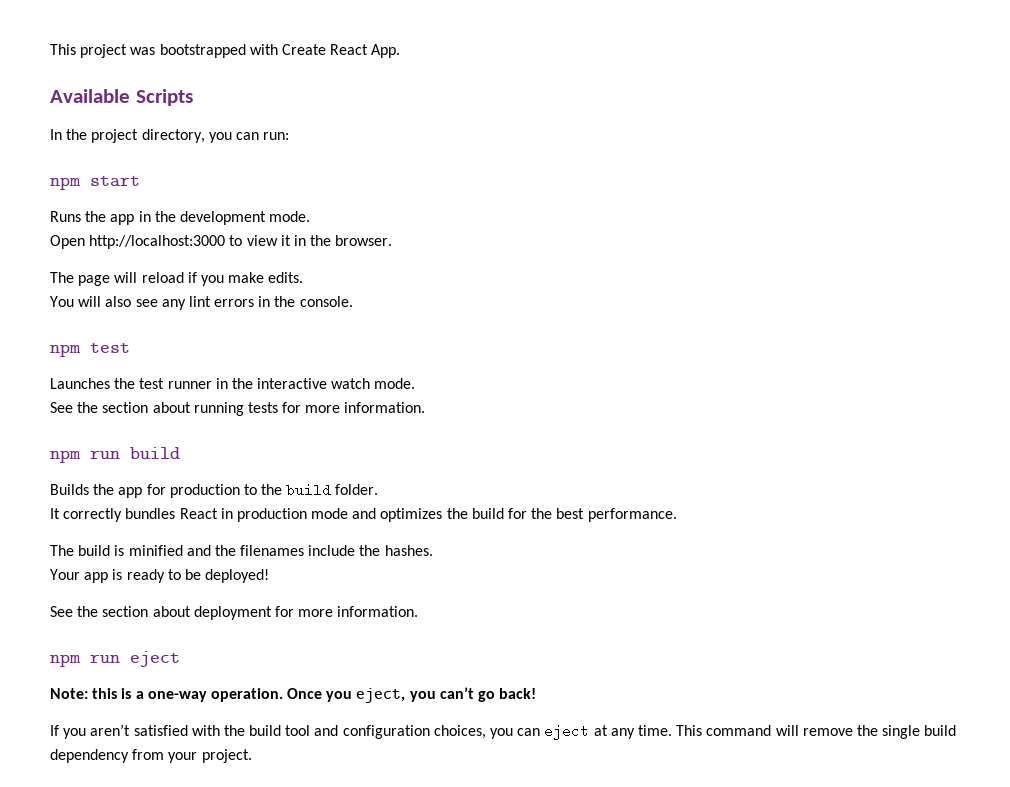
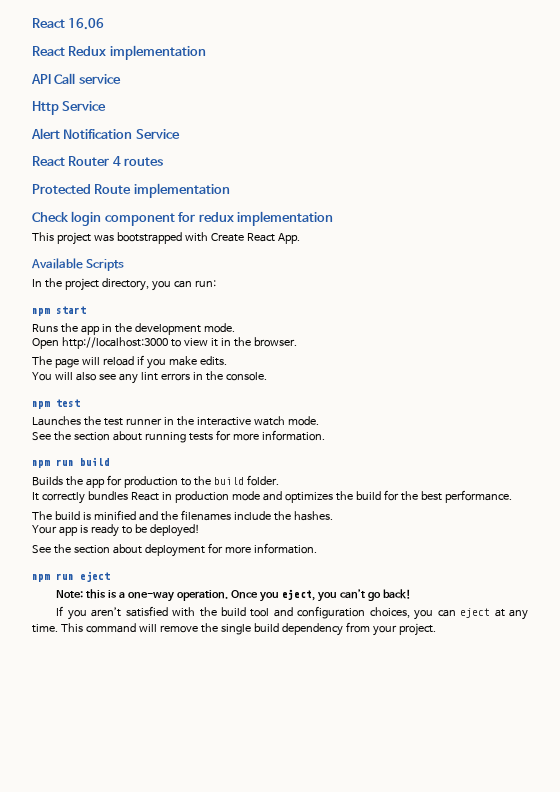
+ React 16.06
+ React Redux implementation
+ API Call service
+ Http Service
+ Alert Notification Service
+ React Router 4 routes
+ Protected Route implementation
+ Check login component for redux implementation

